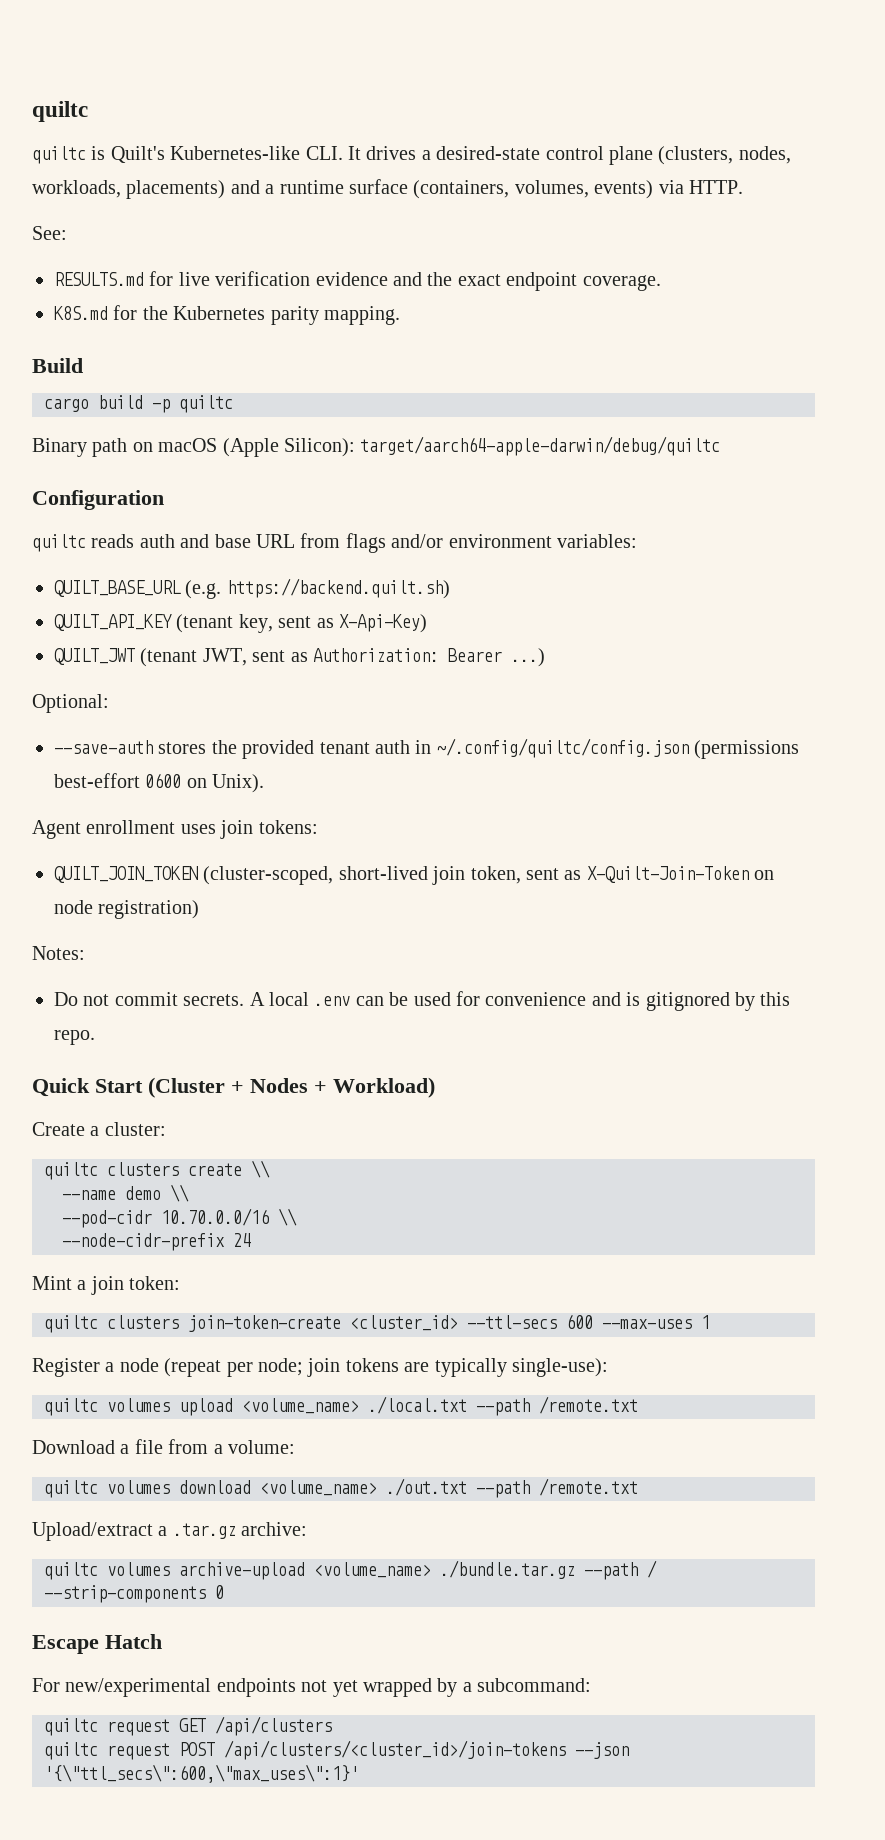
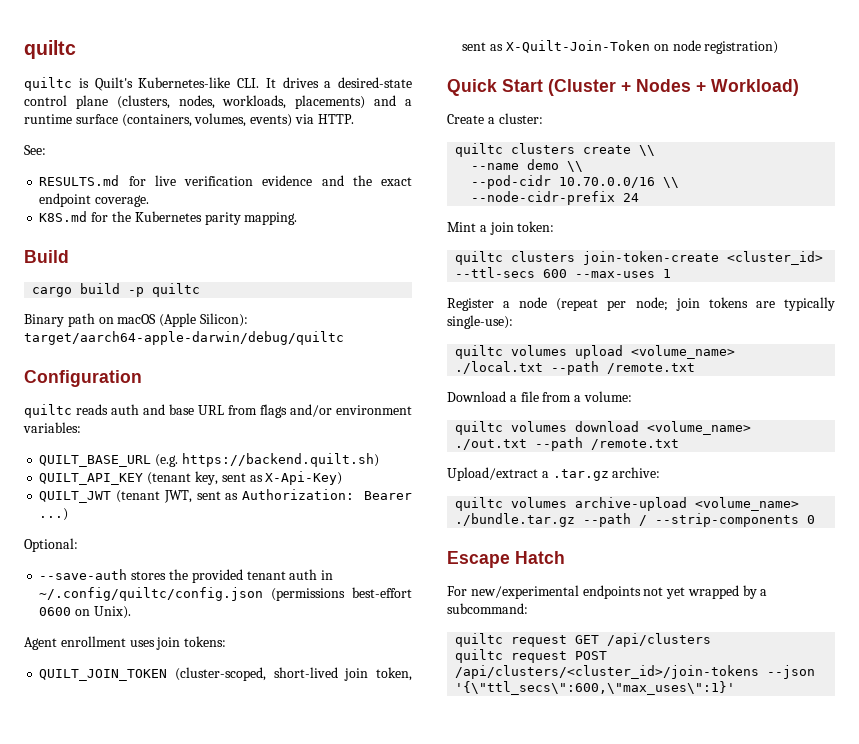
- Notes:
- Do not commit secrets. A local .env can be used for convenience and is gitignored by this repo.

